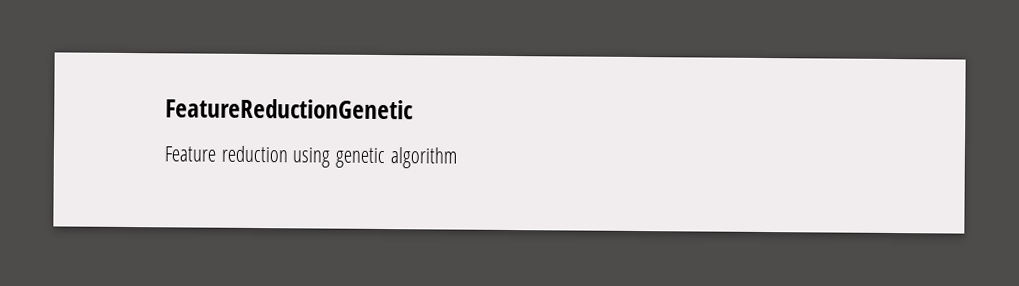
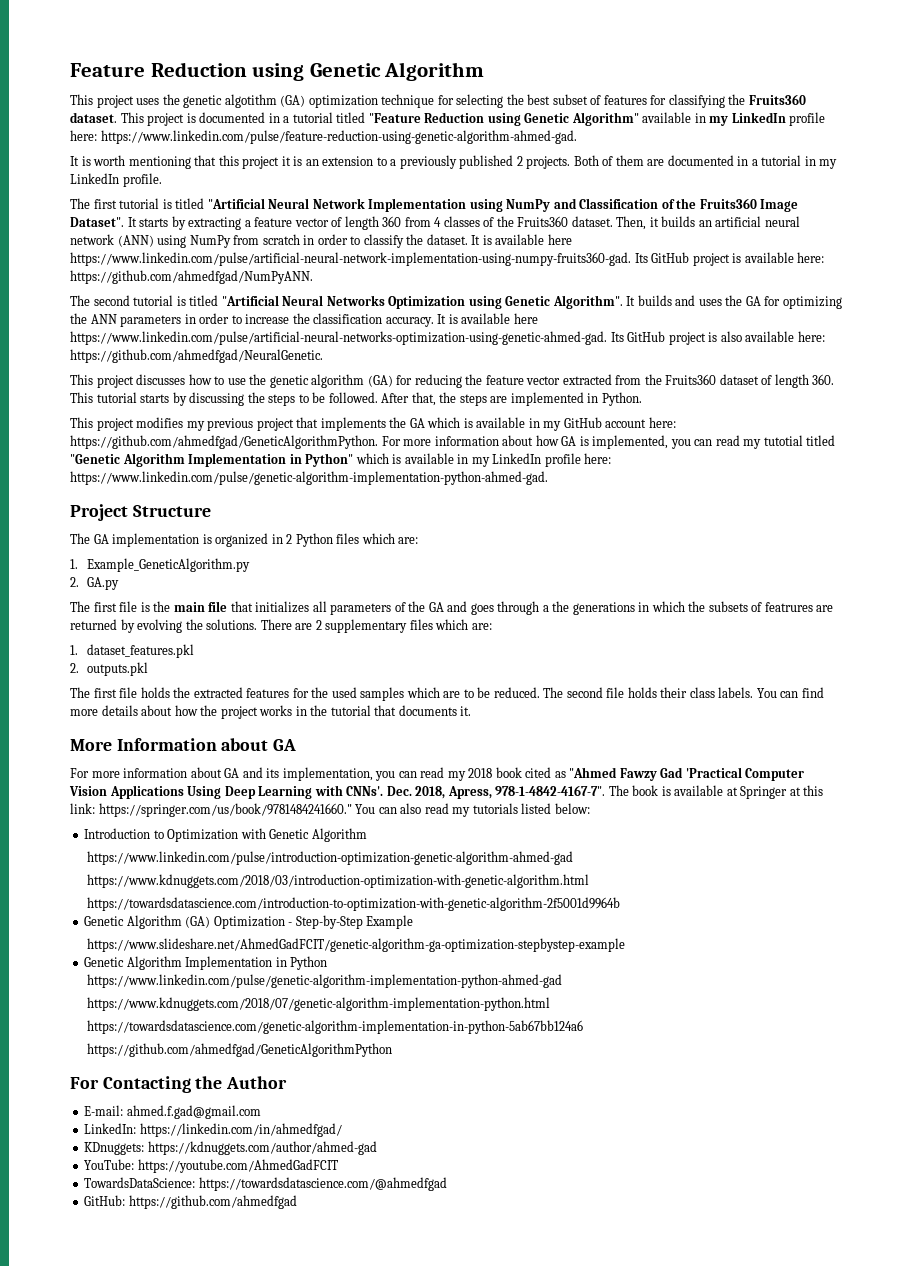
- FeatureReductionGenetic
- Feature reduction using genetic algorithm
+ Feature Reduction using Genetic Algorithm
+ This project uses the genetic algotithm (GA) optimization technique for selecting the best subset of features for classifying the Fruits360 dataset. This project is documented in a tutorial titled "Feature Reduction using Genetic Algorithm" available in my LinkedIn profile here: https://www.linkedin.com/pulse/feature-reduction-using-genetic-algorithm-ahmed-gad.
+ It is worth mentioning that this project it is an extension to a previously published 2 projects. Both of them are documented in a tutorial in my LinkedIn profile.
+ The first tutorial is titled "Artificial Neural Network Implementation using NumPy and Classification of the Fruits360 Image Dataset". It starts by extracting a feature vector of length 360 from 4 classes of the Fruits360 dataset. Then, it builds an artificial neural network (ANN) using NumPy from scratch in order to classify the dataset. It is available here https://www.linkedin.com/pulse/artificial-neural-network-implementation-using-numpy-fruits360-gad. Its GitHub project is available here: https://github.com/ahmedfgad/NumPyANN.
+ The second tutorial is titled "Artificial Neural Networks Optimization using Genetic Algorithm". It builds and uses the GA for optimizing the ANN parameters in order to increase the classification accuracy. It is available here https://www.linkedin.com/pulse/artificial-neural-networks-optimization-using-genetic-ahmed-gad. Its GitHub project is also available here: https://github.com/ahmedfgad/NeuralGenetic.
+ This project discusses how to use the genetic algorithm (GA) for reducing the feature vector extracted from the Fruits360 dataset of length 360. This tutorial starts by discussing the steps to be followed. After that, the steps are implemented in Python.
+ This project modifies my previous project that implements the GA which is available in my GitHub account here: https://github.com/ahmedfgad/GeneticAlgorithmPython. For more information about how GA is implemented, you can read my tutotial titled "Genetic Algorithm Implementation in Python" which is available in my LinkedIn profile here: https://www.linkedin.com/pulse/genetic-algorithm-implementation-python-ahmed-gad.
+ Project Structure
+ The GA implementation is organized in 2 Python files which are:
+ 1. Example_GeneticAlgorithm.py
+ 2. GA.py
+ The first file is the main file that initializes all parameters of the GA and goes through a the generations in which the subsets of featrures are returned by evolving the solutions. There are 2 supplementary files which are:
+ 1. dataset_features.pkl
+ 2. outputs.pkl
+ The first file holds the extracted features for the used samples which are to be reduced. The second file holds their class labels. You can find more details about how the project works in the tutorial that documents it.
+ More Information about GA
+ For more information about GA and its implementation, you can read my 2018 book cited as "Ahmed Fawzy Gad 'Practical Computer Vision Applications Using Deep Learning with CNNs'. Dec. 2018, Apress, 978-1-4842-4167-7". The book is available at Springer at this link: https://springer.com/us/book/9781484241660." You can also read my tutorials listed below:
+ Introduction to Optimization with Genetic Algorithm
+ https://www.linkedin.com/pulse/introduction-optimization-genetic-algorithm-ahmed-gad
+ https://www.kdnuggets.com/2018/03/introduction-optimization-with-genetic-algorithm.html
+ https://towardsdatascience.com/introduction-to-optimization-with-genetic-algorithm-2f5001d9964b
+ Genetic Algorithm (GA) Optimization - Step-by-Step Example
+ https://www.slideshare.net/AhmedGadFCIT/genetic-algorithm-ga-optimization-stepbystep-example
+ Genetic Algorithm Implementation in Python
+ https://www.linkedin.com/pulse/genetic-algorithm-implementation-python-ahmed-gad
+ https://www.kdnuggets.com/2018/07/genetic-algorithm-implementation-python.html
+ https://towardsdatascience.com/genetic-algorithm-implementation-in-python-5ab67bb124a6
+ https://github.com/ahmedfgad/GeneticAlgorithmPython
+ For Contacting the Author
+ E-mail: ahmed.f.gad@gmail.com
+ LinkedIn: https://linkedin.com/in/ahmedfgad/
+ KDnuggets: https://kdnuggets.com/author/ahmed-gad
+ YouTube: https://youtube.com/AhmedGadFCIT
+ TowardsDataScience: https://towardsdatascience.com/@ahmedfgad
+ GitHub: https://github.com/ahmedfgad

